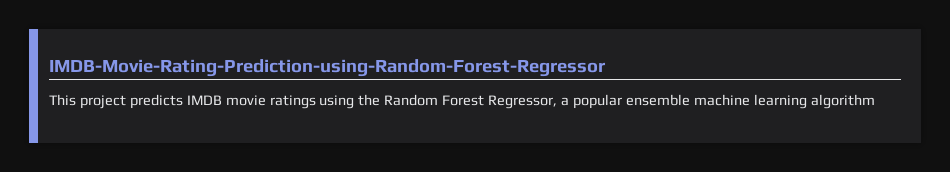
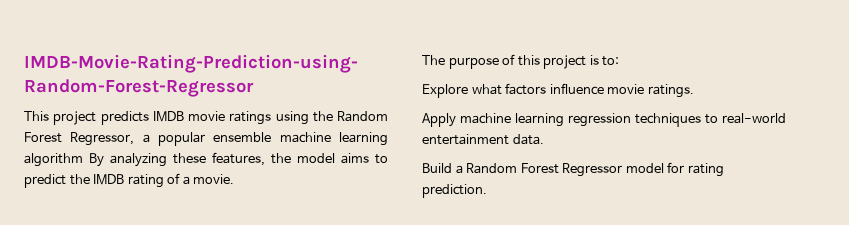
- This project predicts IMDB movie ratings using the Random Forest Regressor, a popular ensemble machine learning algorithm
+ This project predicts IMDB movie ratings using the Random Forest Regressor, a popular ensemble machine learning algorithm By analyzing these features, the model aims to predict the IMDB rating of a movie.
+ The purpose of this project is to:
+ Explore what factors influence movie ratings.
+ Apply machine learning regression techniques to real-world entertainment data.
+ Build a Random Forest Regressor model for rating prediction.

